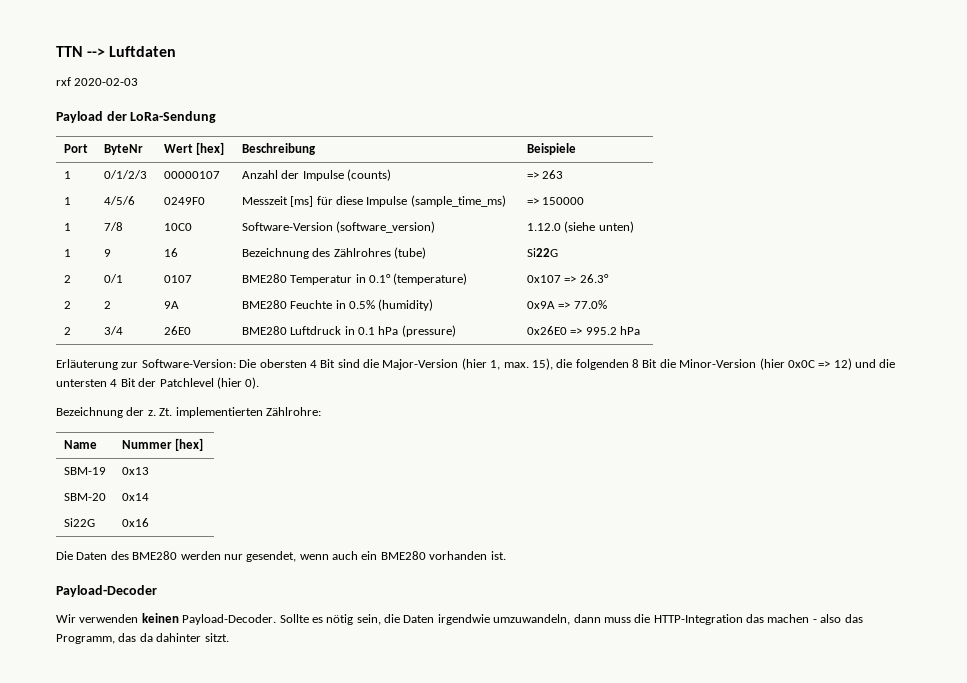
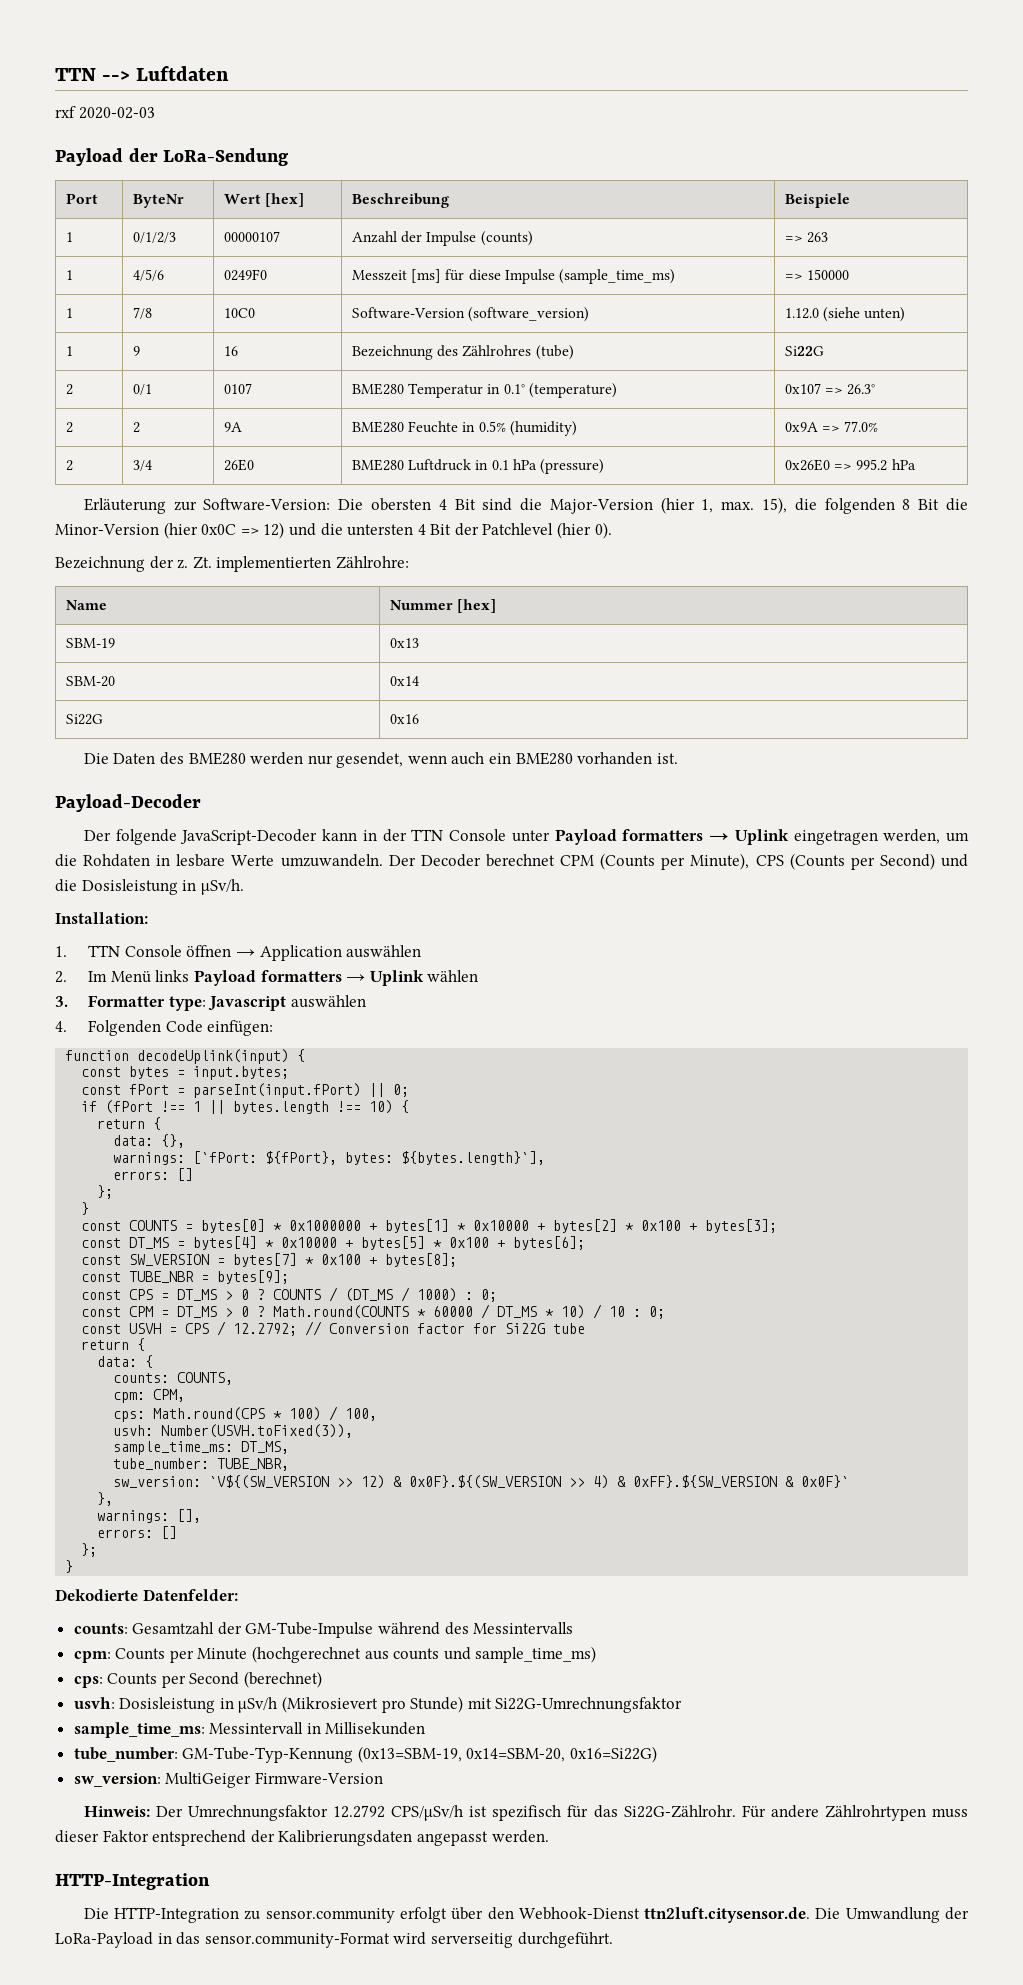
- Wir verwenden keinen Payload-Decoder. Sollte es nötig sein, die Daten irgendwie umzuwandeln, dann muss die HTTP-Integration das machen - also das Programm, das da dahinter sitzt.
+ Der folgende JavaScript-Decoder kann in der TTN Console unter Payload formatters → Uplink eingetragen werden, um die Rohdaten in lesbare Werte umzuwandeln. Der Decoder berechnet CPM (Counts per Minute), CPS (Counts per Second) und die Dosisleistung in µSv/h.
+ Installation:
+ 1. TTN Console öffnen → Application auswählen
+ 2. Im Menü links Payload formatters → Uplink wählen
+ 3. Formatter type: Javascript auswählen
+ 4. Folgenden Code einfügen:
+ function decodeUplink(input) {
+ const bytes = input.bytes;
+ const fPort = parseInt(input.fPort) || 0;
+ if (fPort !== 1 || bytes.length !== 10) {
+ return {
+ data: {},
+ warnings: [`fPort: ${fPort}, bytes: ${bytes.length}`],
+ errors: []
+ };
+ }
+ const COUNTS = bytes[0] * 0x1000000 + bytes[1] * 0x10000 + bytes[2] * 0x100 + bytes[3];
+ const DT_MS = bytes[4] * 0x10000 + bytes[5] * 0x100 + bytes[6];
+ const SW_VERSION = bytes[7] * 0x100 + bytes[8];
+ const TUBE_NBR = bytes[9];
+ const CPS = DT_MS > 0 ? COUNTS / (DT_MS / 1000) : 0;
+ const CPM = DT_MS > 0 ? Math.round(COUNTS * 60000 / DT_MS * 10) / 10 : 0;
+ const USVH = CPS / 12.2792; // Conversion factor for Si22G tube
+ return {
+ data: {
+ counts: COUNTS,
+ cpm: CPM,
+ cps: Math.round(CPS * 100) / 100,
+ usvh: Number(USVH.toFixed(3)),
+ sample_time_ms: DT_MS,
+ tube_number: TUBE_NBR,
+ sw_version: `V${(SW_VERSION >> 12) & 0x0F}.${(SW_VERSION >> 4) & 0xFF}.${SW_VERSION & 0x0F}`
+ },
+ warnings: [],
+ errors: []
+ };
+ }
+ Dekodierte Datenfelder:
+ counts: Gesamtzahl der GM-Tube-Impulse während des Messintervalls
+ cpm: Counts per Minute (hochgerechnet aus counts und sample_time_ms)
+ cps: Counts per Second (berechnet)
+ usvh: Dosisleistung in µSv/h (Mikrosievert pro Stunde) mit Si22G-Umrechnungsfaktor
+ sample_time_ms: Messintervall in Millisekunden
+ tube_number: GM-Tube-Typ-Kennung (0x13=SBM-19, 0x14=SBM-20, 0x16=Si22G)
+ sw_version: MultiGeiger Firmware-Version
+ Hinweis: Der Umrechnungsfaktor 12.2792 CPS/µSv/h ist spezifisch für das Si22G-Zählrohr. Für andere Zählrohrtypen muss dieser Faktor entsprechend der Kalibrierungsdaten angepasst werden.
+ HTTP-Integration
+ Die HTTP-Integration zu sensor.community erfolgt über den Webhook-Dienst ttn2luft.citysensor.de. Die Umwandlung der LoRa-Payload in das sensor.community-Format wird serverseitig durchgeführt.

